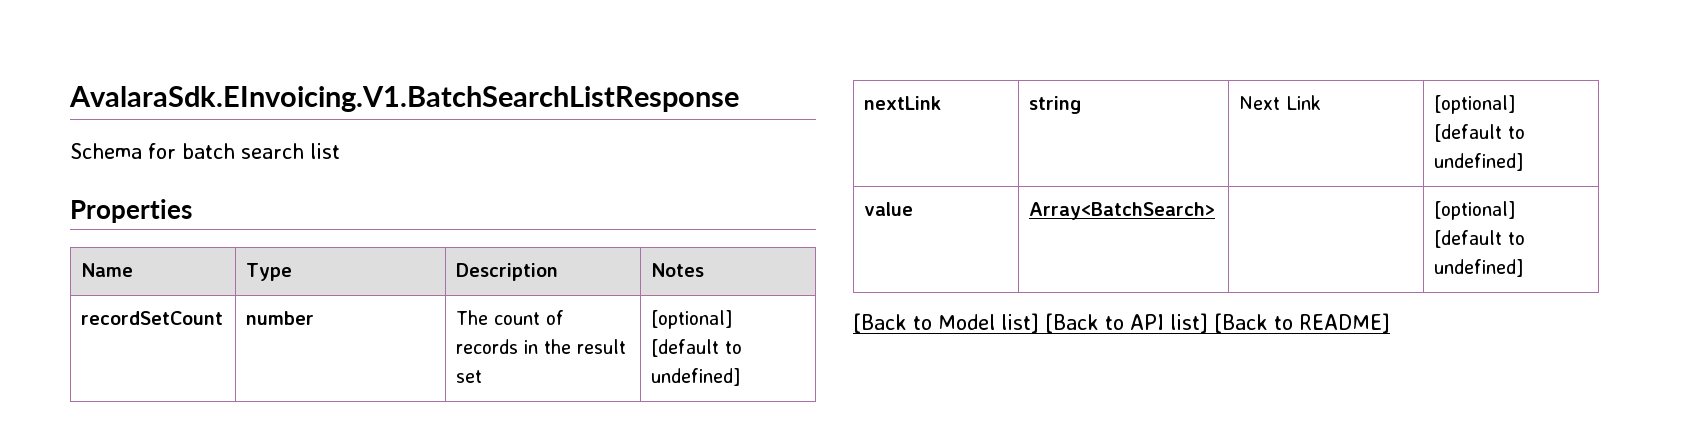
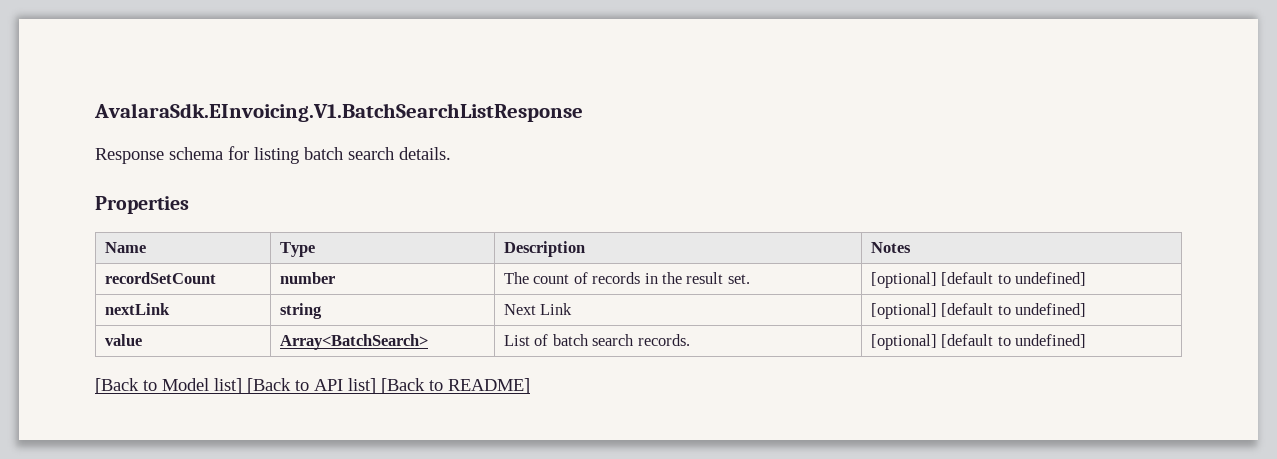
- Schema for batch search list
+ Response schema for listing batch search details.
- recordSetCount | number | The count of records in the result set | [optional] [default to undefined]
+ recordSetCount | number | The count of records in the result set. | [optional] [default to undefined]
- value | Array<BatchSearch> | | [optional] [default to undefined]
+ value | Array<BatchSearch> | List of batch search records. | [optional] [default to undefined]

